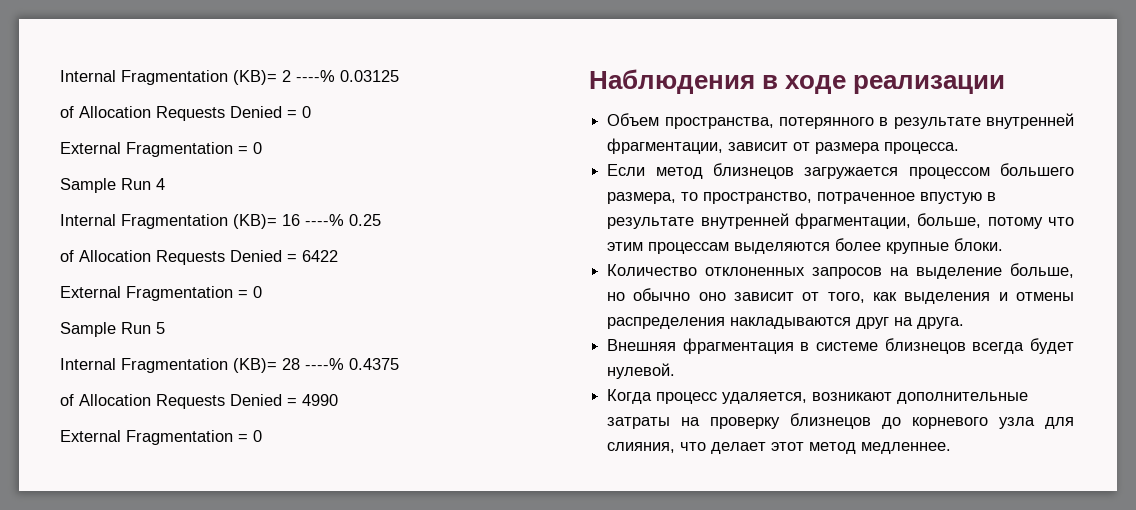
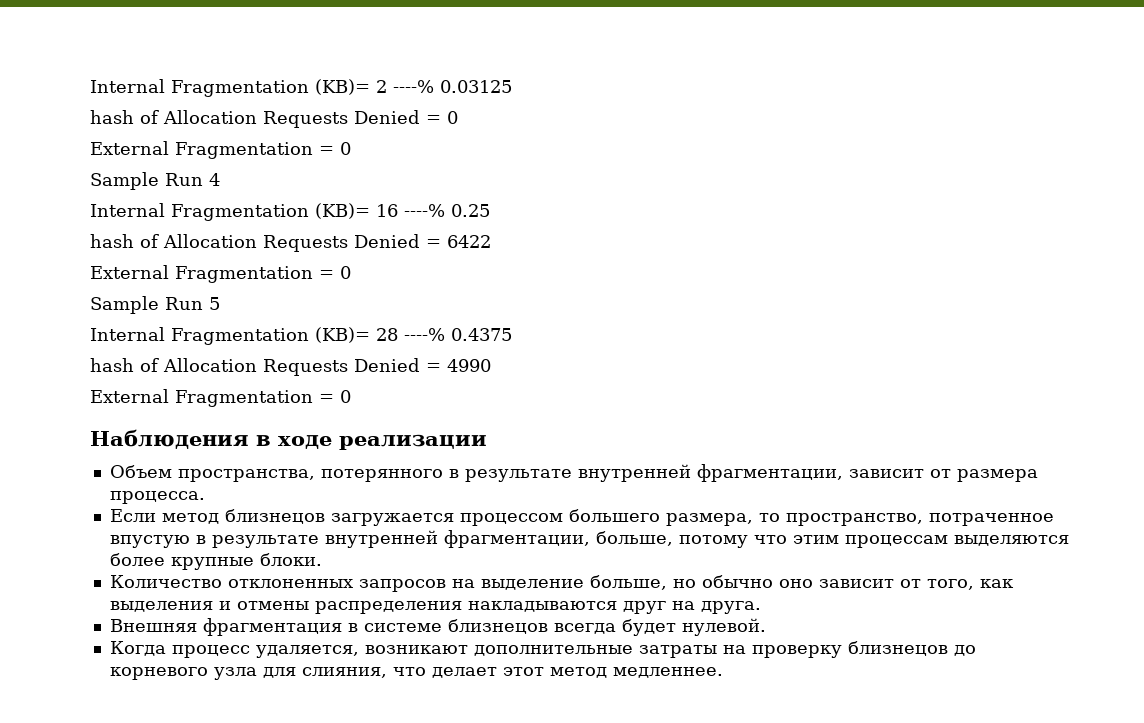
- of Allocation Requests Denied = 0
+ hash of Allocation Requests Denied = 0
- of Allocation Requests Denied = 6422
+ hash of Allocation Requests Denied = 6422
- of Allocation Requests Denied = 4990
+ hash of Allocation Requests Denied = 4990

